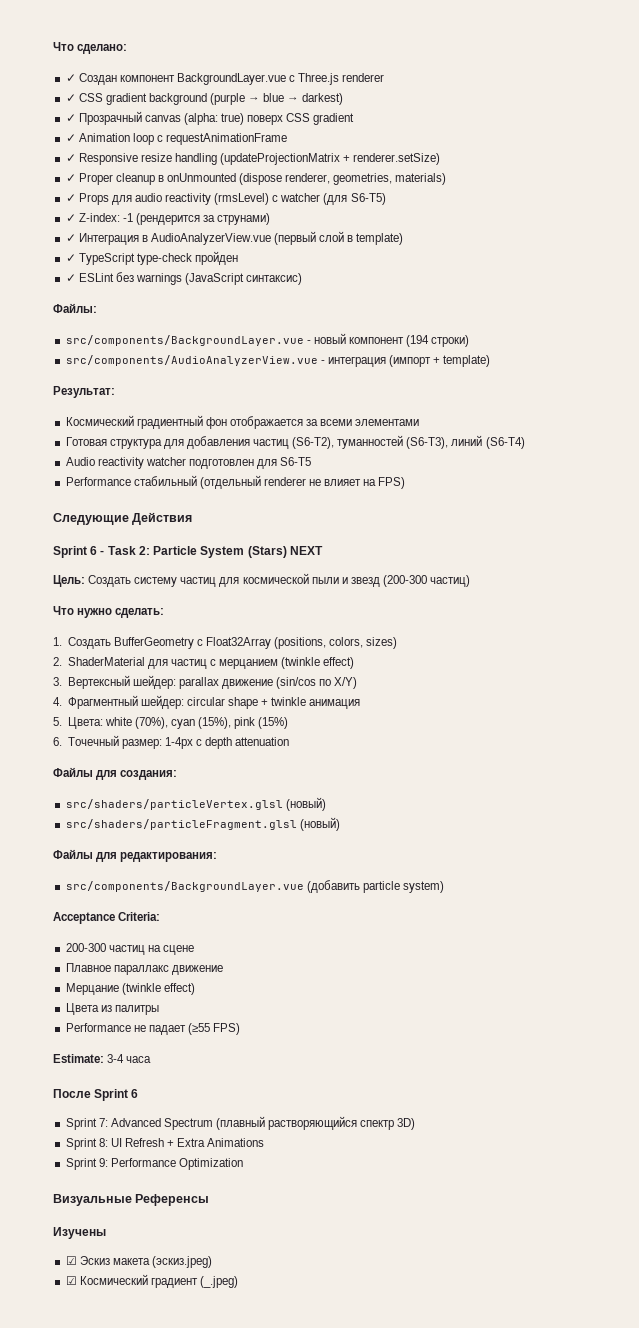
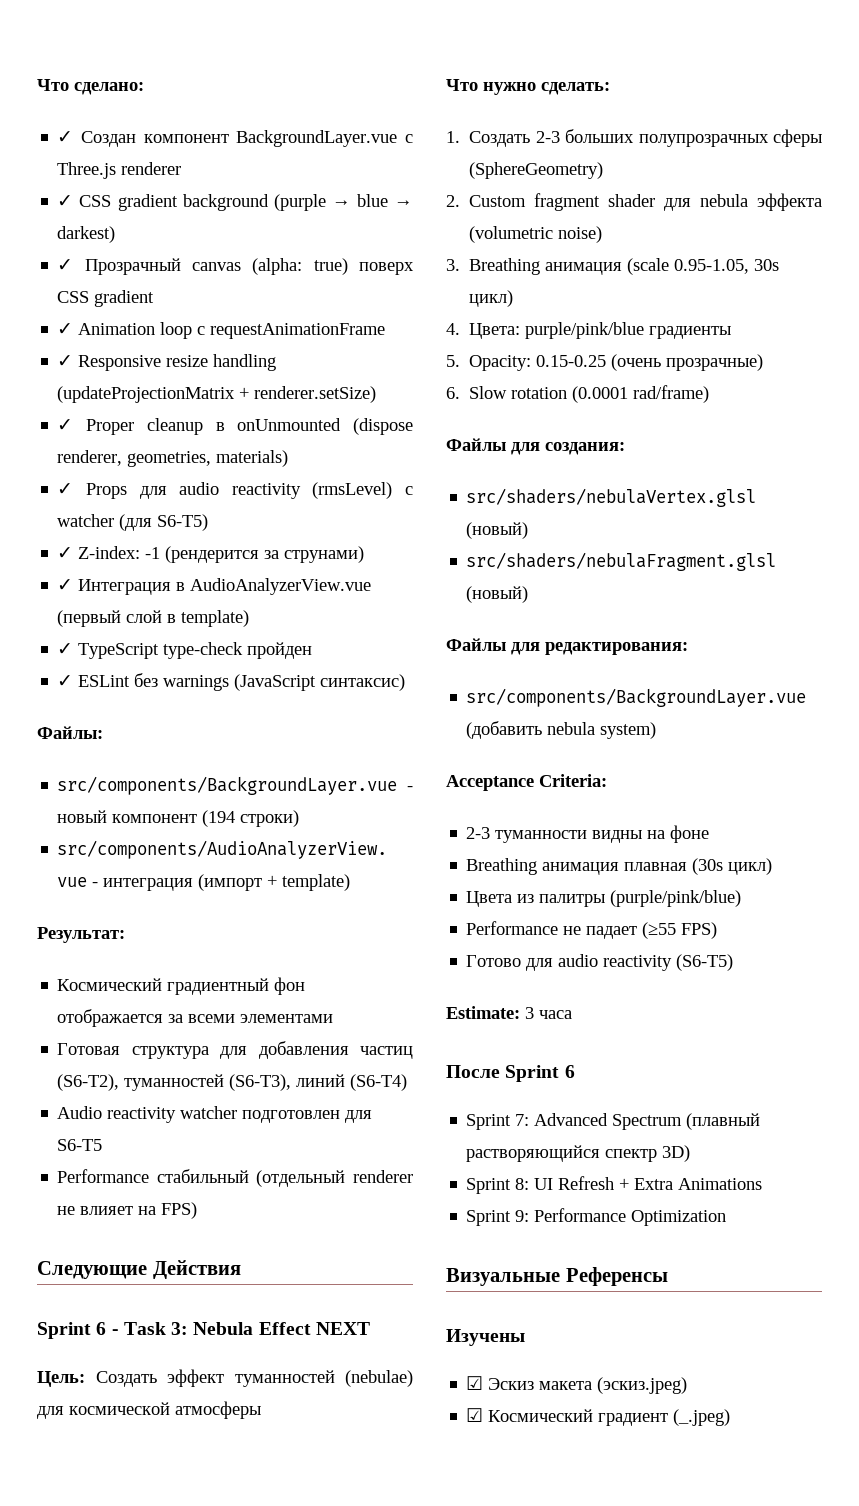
- Sprint 6 - Task 2: Particle System (Stars) NEXT
+ Sprint 6 - Task 3: Nebula Effect NEXT
- Цель: Создать систему частиц для космической пыли и звезд (200-300 частиц)
+ Цель: Создать эффект туманностей (nebulae) для космической атмосферы
- 1. Создать BufferGeometry с Float32Array (positions, colors, sizes)
- 2. ShaderMaterial для частиц с мерцанием (twinkle effect)
- 3. Вертексный шейдер: parallax движение (sin/cos по X/Y)
- 4. Фрагментный шейдер: circular shape + twinkle анимация
- 5. Цвета: white (70%), cyan (15%), pink (15%)
- 6. Точечный размер: 1-4px с depth attenuation
+ 1. Создать 2-3 больших полупрозрачных сферы (SphereGeometry)
+ 2. Custom fragment shader для nebula эффекта (volumetric noise)
+ 3. Breathing анимация (scale 0.95-1.05, 30s цикл)
+ 4. Цвета: purple/pink/blue градиенты
+ 5. Opacity: 0.15-0.25 (очень прозрачные)
+ 6. Slow rotation (0.0001 rad/frame)
- src/shaders/particleVertex.glsl (новый)
- src/shaders/particleFragment.glsl (новый)
+ src/shaders/nebulaVertex.glsl (новый)
+ src/shaders/nebulaFragment.glsl (новый)
- src/components/BackgroundLayer.vue (добавить particle system)
+ src/components/BackgroundLayer.vue (добавить nebula system)
- 200-300 частиц на сцене
- Плавное параллакс движение
- Мерцание (twinkle effect)
+ 2-3 туманности видны на фоне
+ Breathing анимация плавная (30s цикл)
- Цвета из палитры
+ Цвета из палитры (purple/pink/blue)
+ Готово для audio reactivity (S6-T5)
- Estimate: 3-4 часа
+ Estimate: 3 часа

